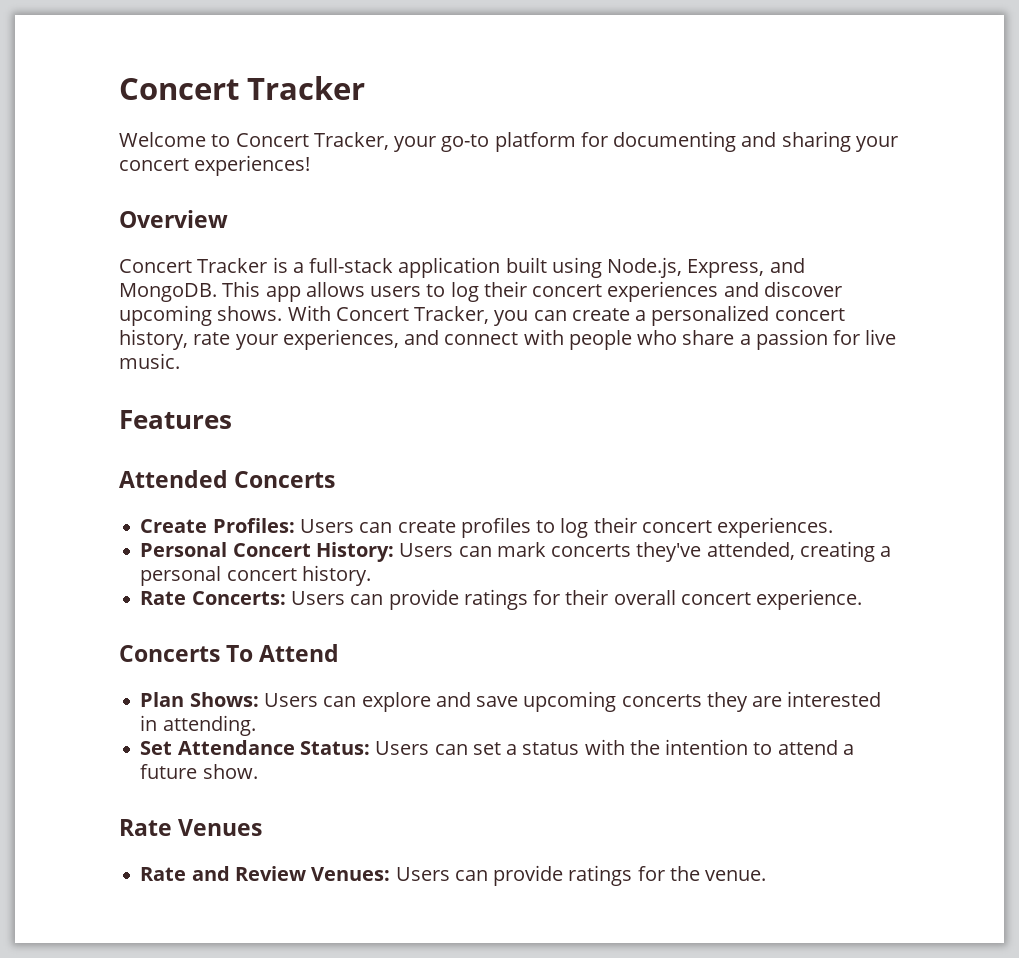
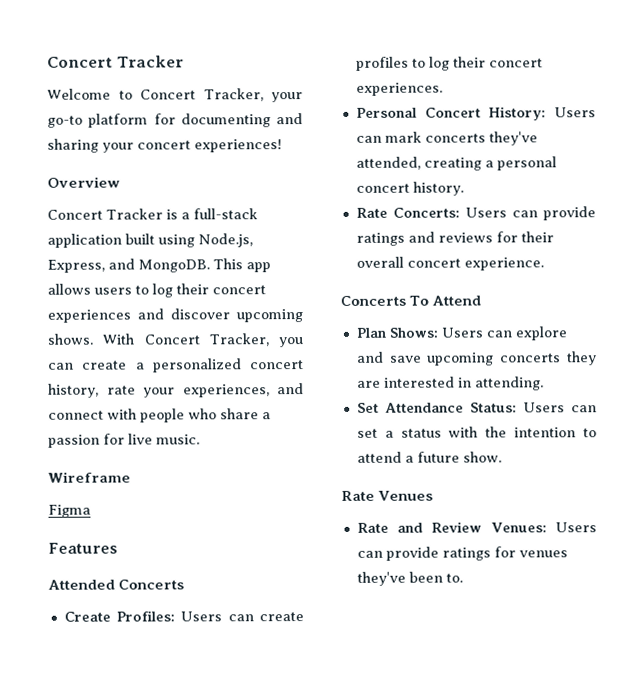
+ Wireframe
+ Figma
- Rate Concerts: Users can provide ratings for their overall concert experience.
+ Rate Concerts: Users can provide ratings and reviews for their overall concert experience.
- Rate and Review Venues: Users can provide ratings for the venue.
+ Rate and Review Venues: Users can provide ratings for venues they've been to.

